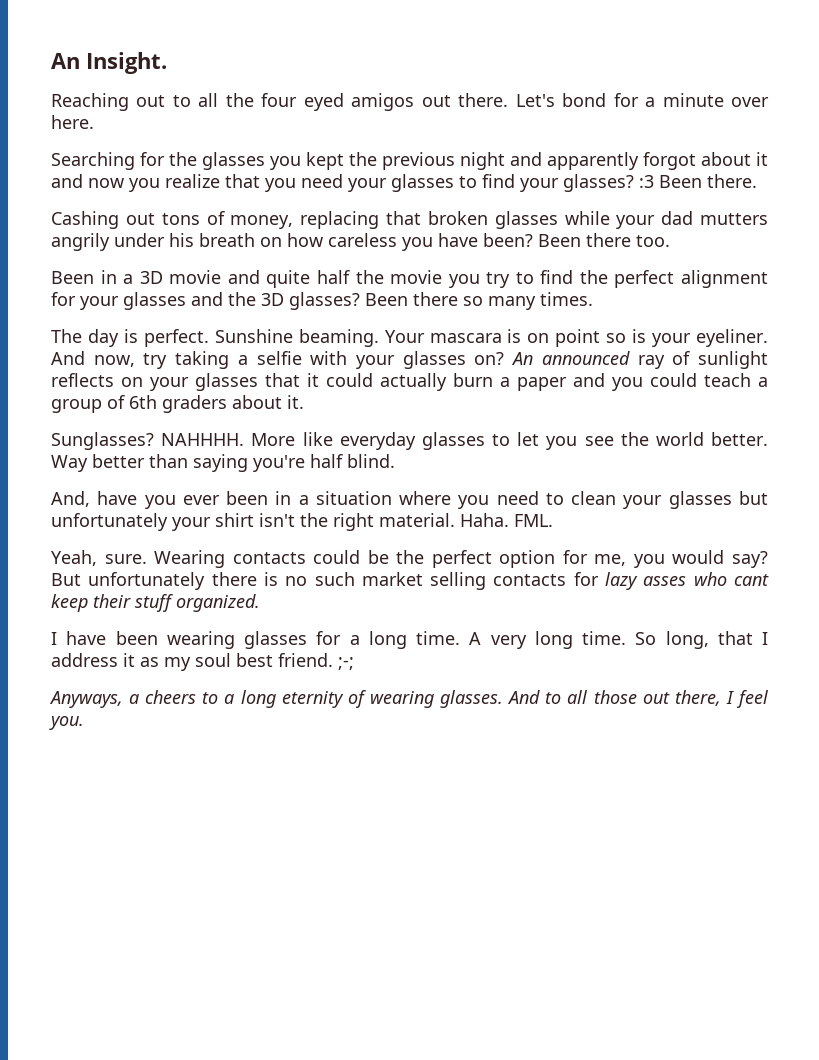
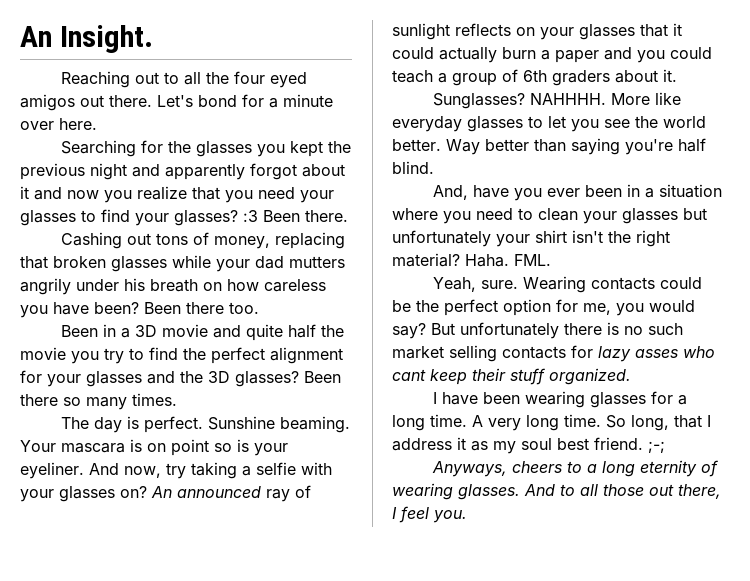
- And, have you ever been in a situation where you need to clean your glasses but unfortunately your shirt isn't the right material.
+ And, have you ever been in a situation where you need to clean your glasses but unfortunately your shirt isn't the right material?
- Anyways, a cheers to a long eternity of wearing glasses.
+ Anyways, cheers to a long eternity of wearing glasses.

